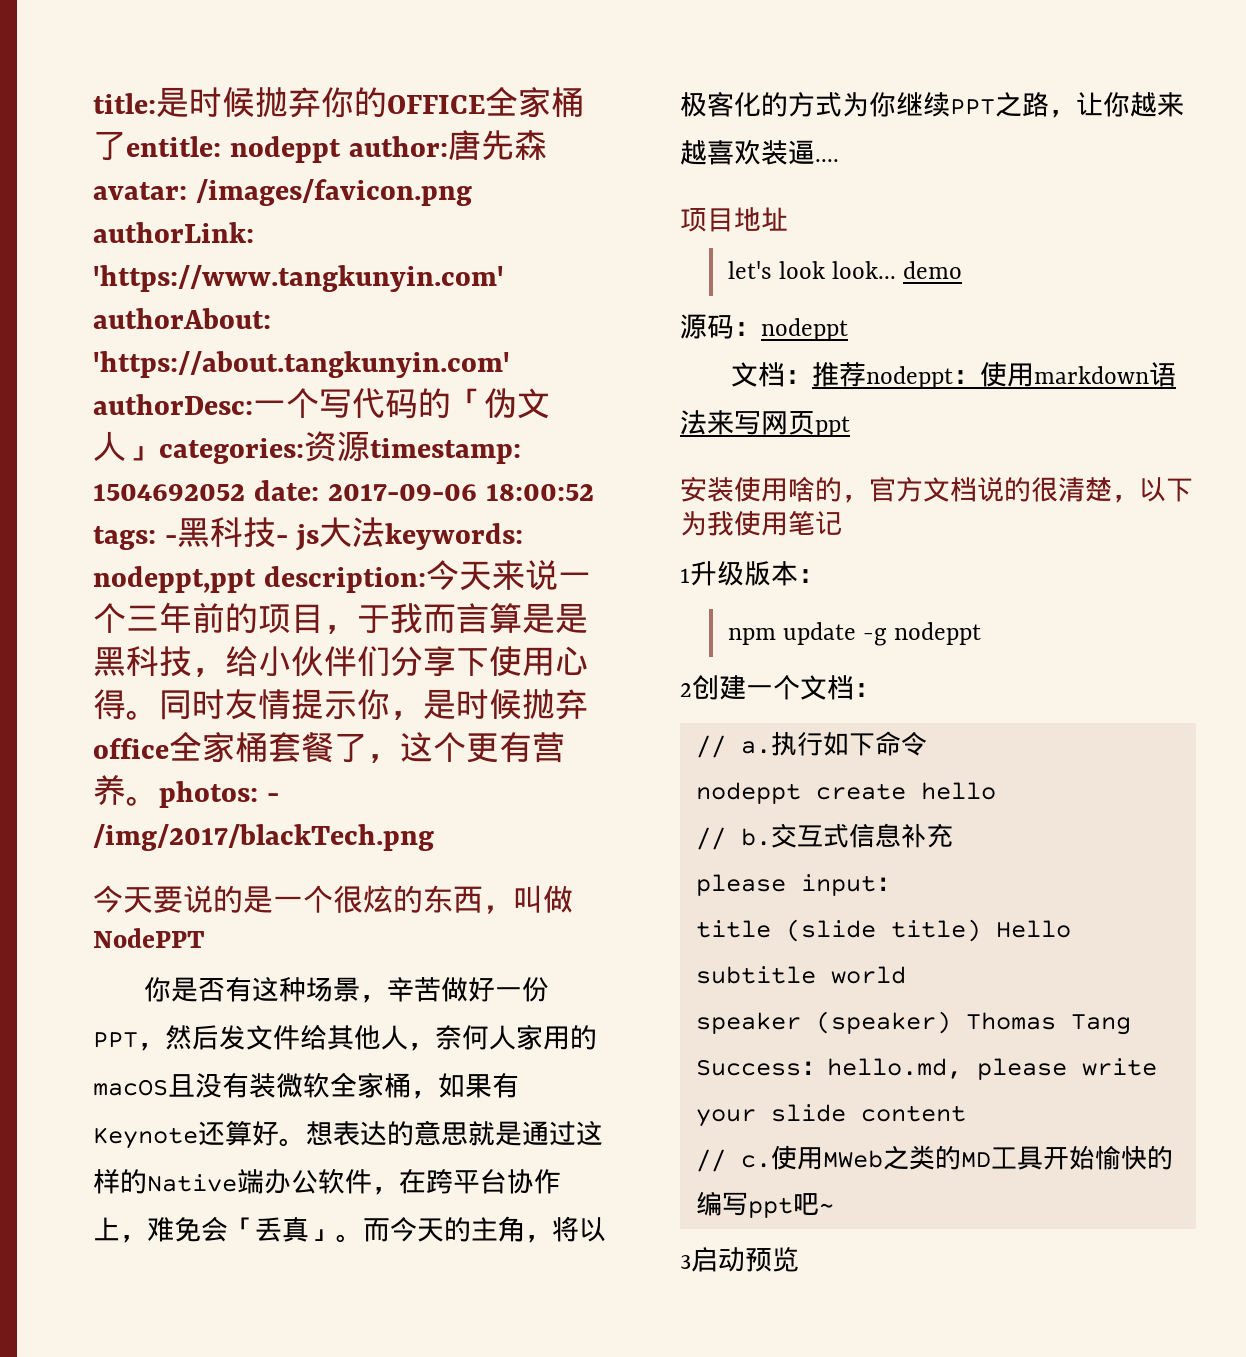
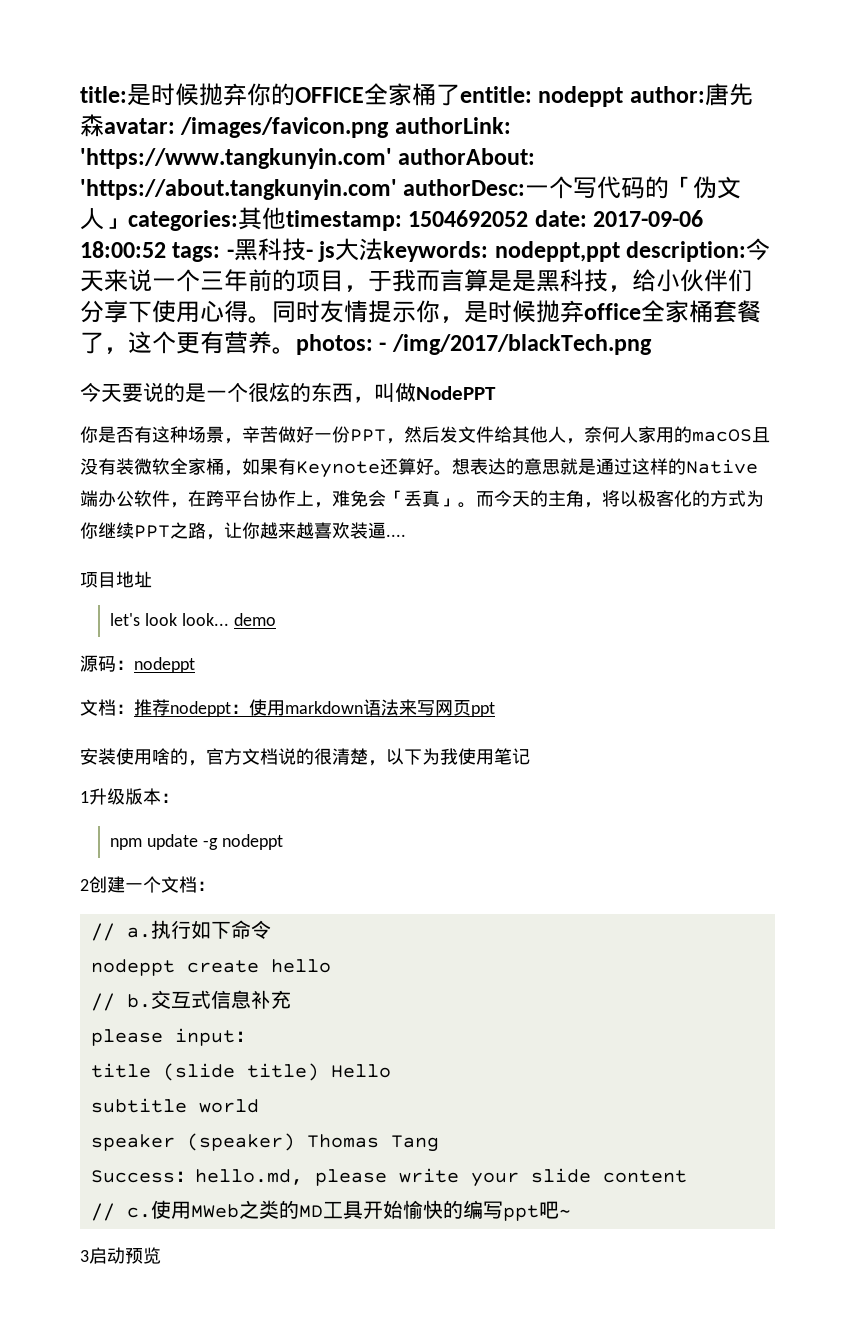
- title:是时候抛弃你的OFFICE全家桶了entitle: nodeppt author:唐先森avatar: /images/favicon.png authorLink: 'https://www.tangkunyin.com' authorAbout: 'https://about.tangkunyin.com' authorDesc:一个写代码的「伪文人」categories:资源timestamp: 1504692052 date: 2017-09-06 18:00:52 tags: -黑科技- js大法keywords: nodeppt,ppt description:今天来说一个三年前的项目，于我而言算是是黑科技，给小伙伴们分享下使用心得。
+ title:是时候抛弃你的OFFICE全家桶了entitle: nodeppt author:唐先森avatar: /images/favicon.png authorLink: 'https://www.tangkunyin.com' authorAbout: 'https://about.tangkunyin.com' authorDesc:一个写代码的「伪文人」categories:其他timestamp: 1504692052 date: 2017-09-06 18:00:52 tags: -黑科技- js大法keywords: nodeppt,ppt description:今天来说一个三年前的项目，于我而言算是是黑科技，给小伙伴们分享下使用心得。

